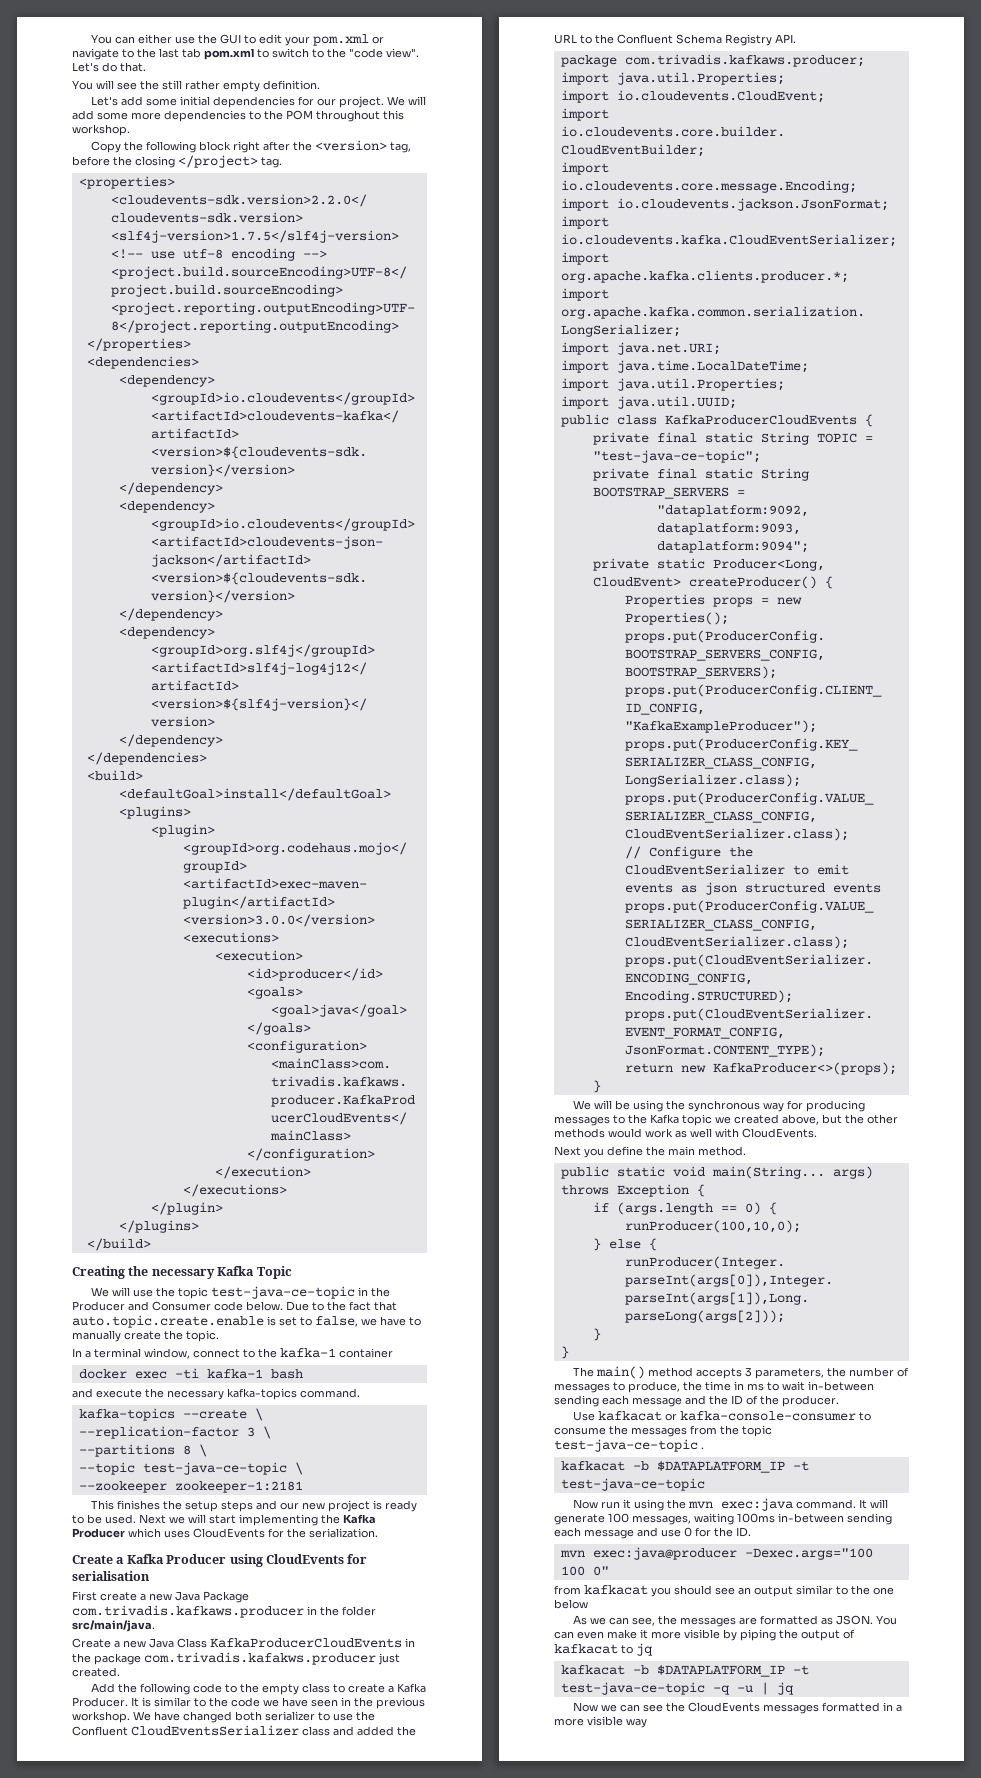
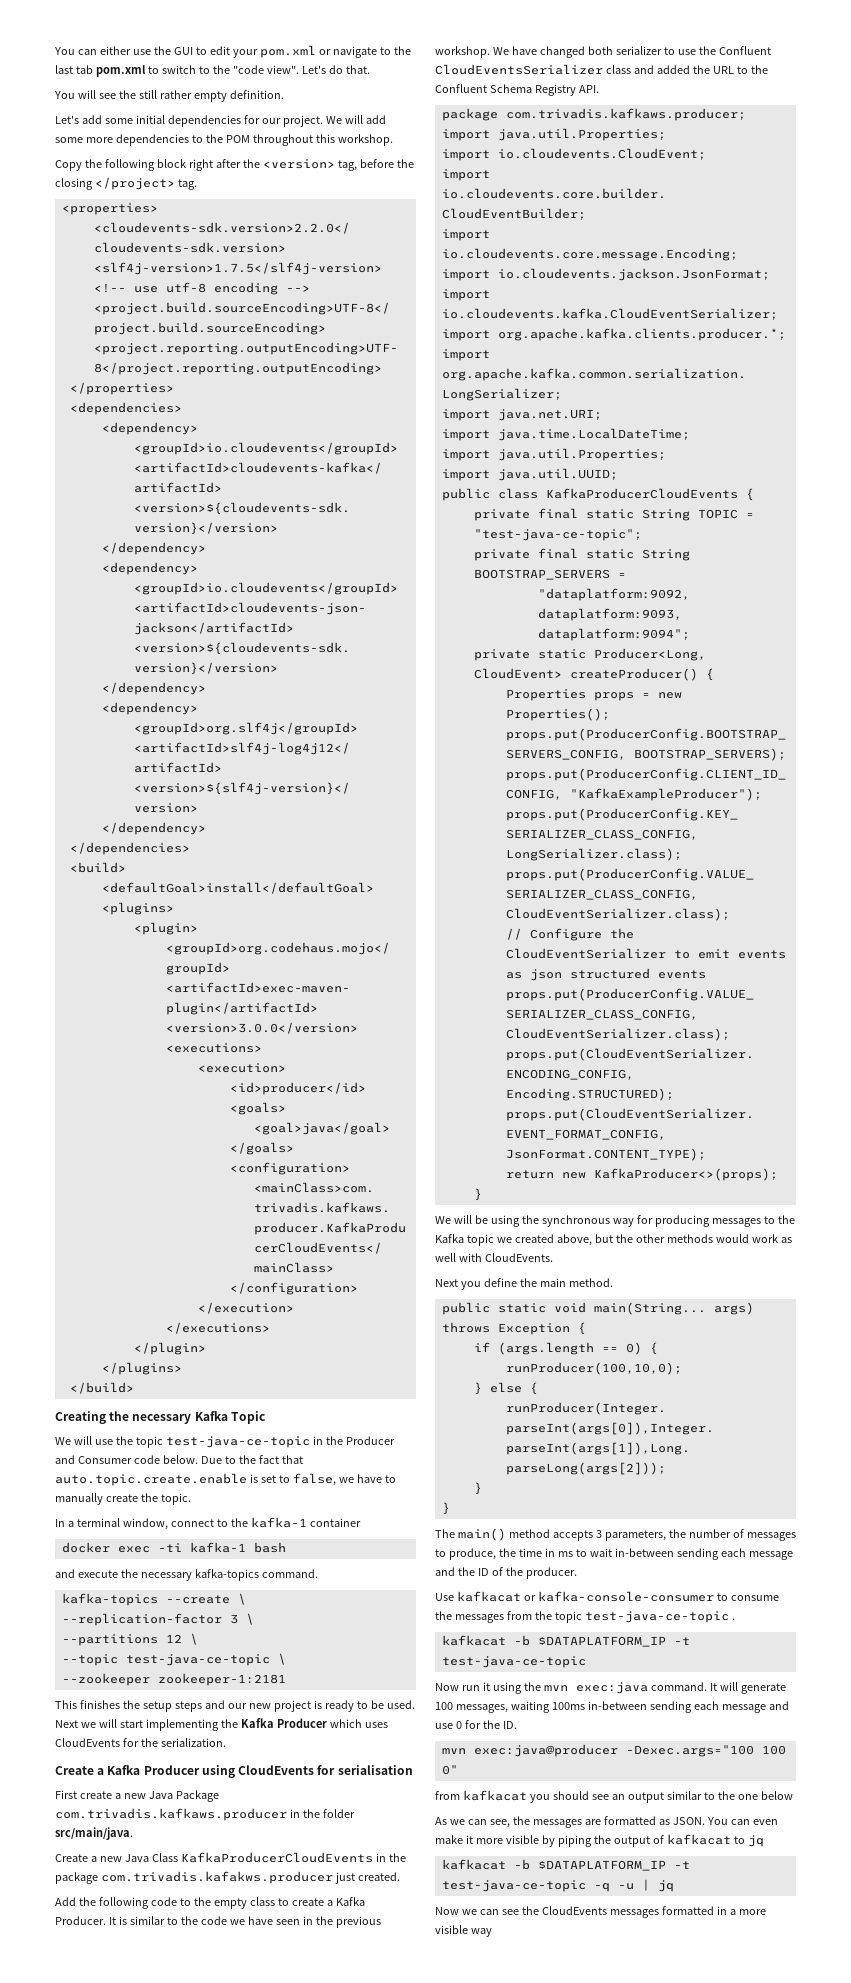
- --partitions 8 \
+ --partitions 12 \

